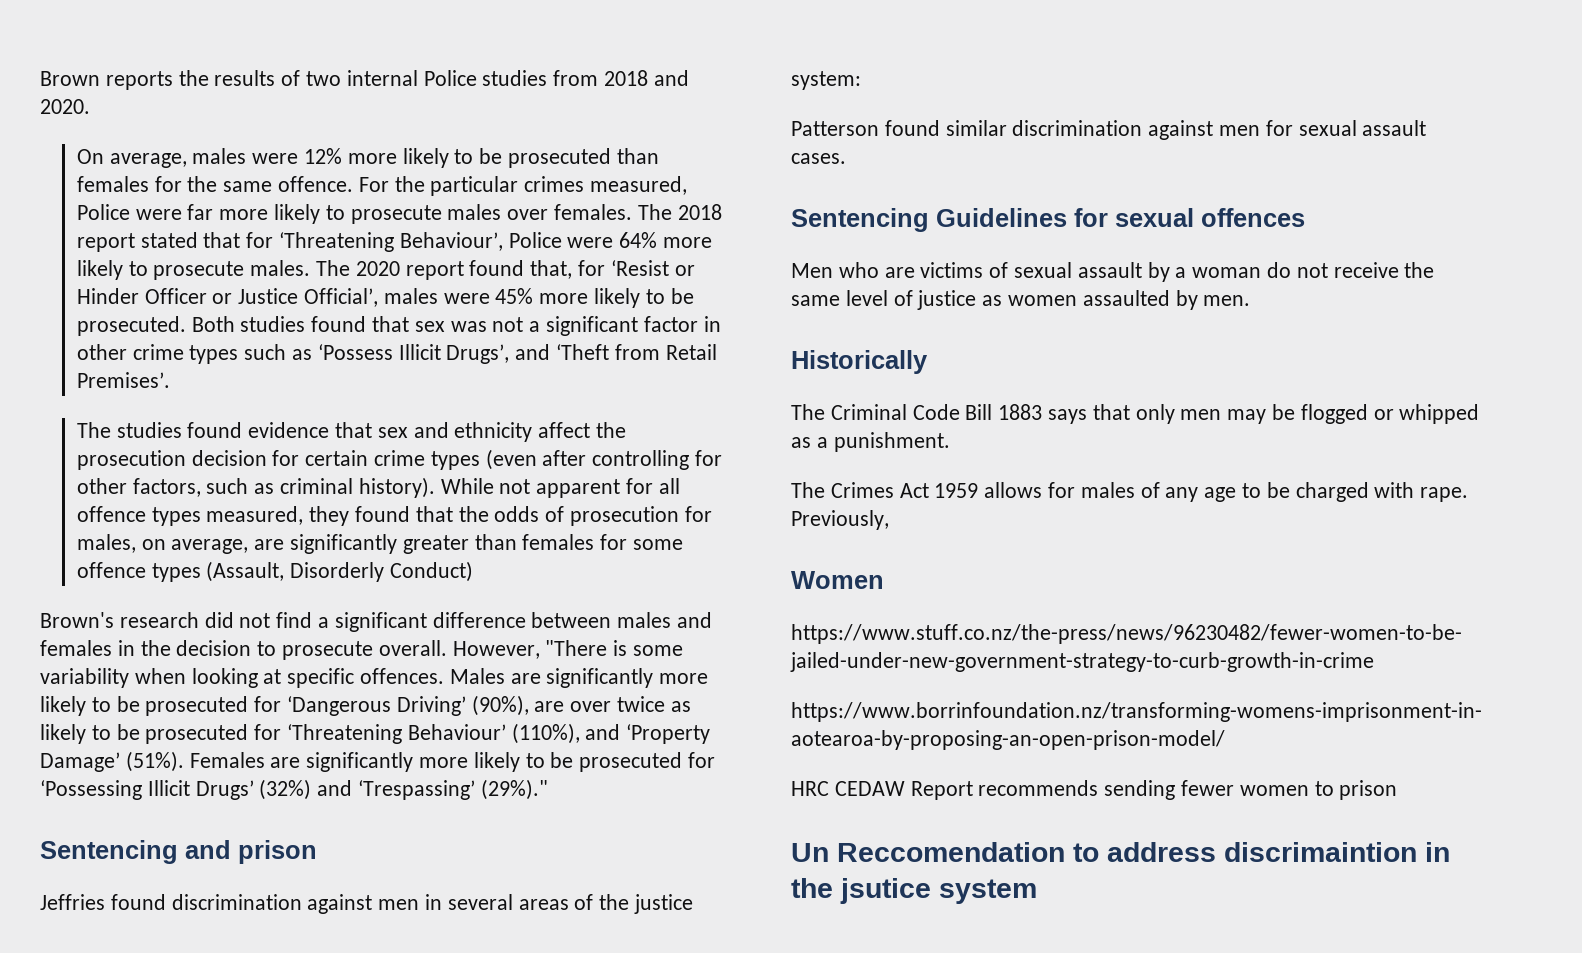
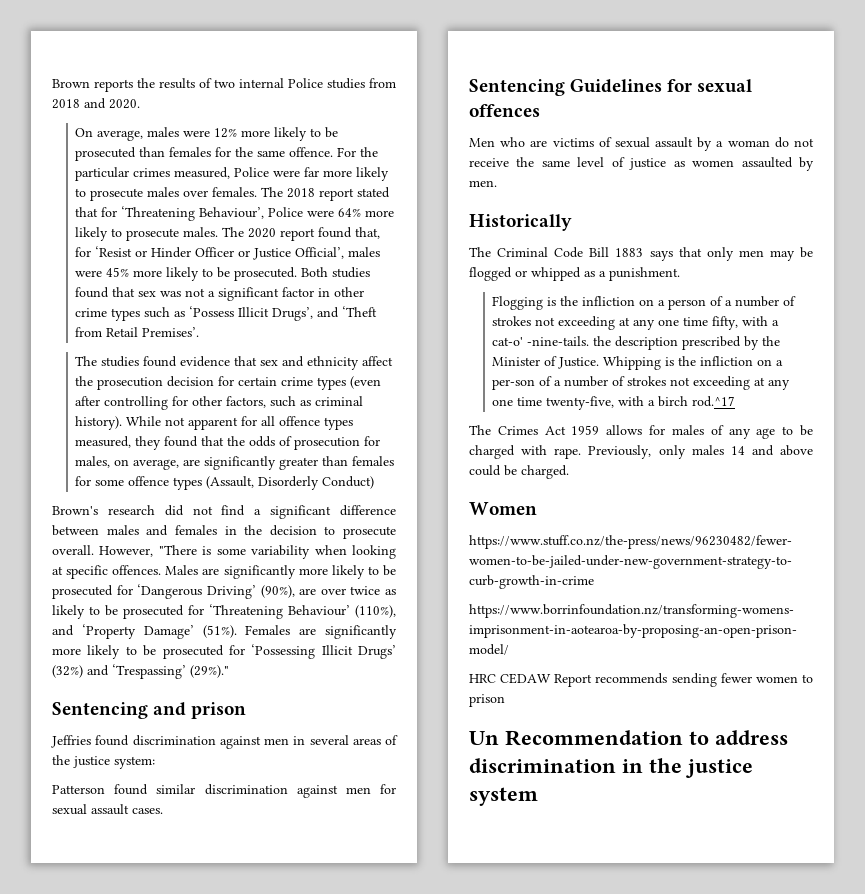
+ Flogging is the infliction on a person of a number of strokes not exceeding at any one time fifty, with a cat-o' -nine-tails. the description prescribed by the Minister of Justice. Whipping is the infliction on a per-son of a number of strokes not exceeding at any one time twenty-five, with a birch rod.^17
- Previously,
+ Previously, only males 14 and above could be charged.
- Un Reccomendation to address discrimaintion in the jsutice system
+ Un Recommendation to address discrimination in the justice system

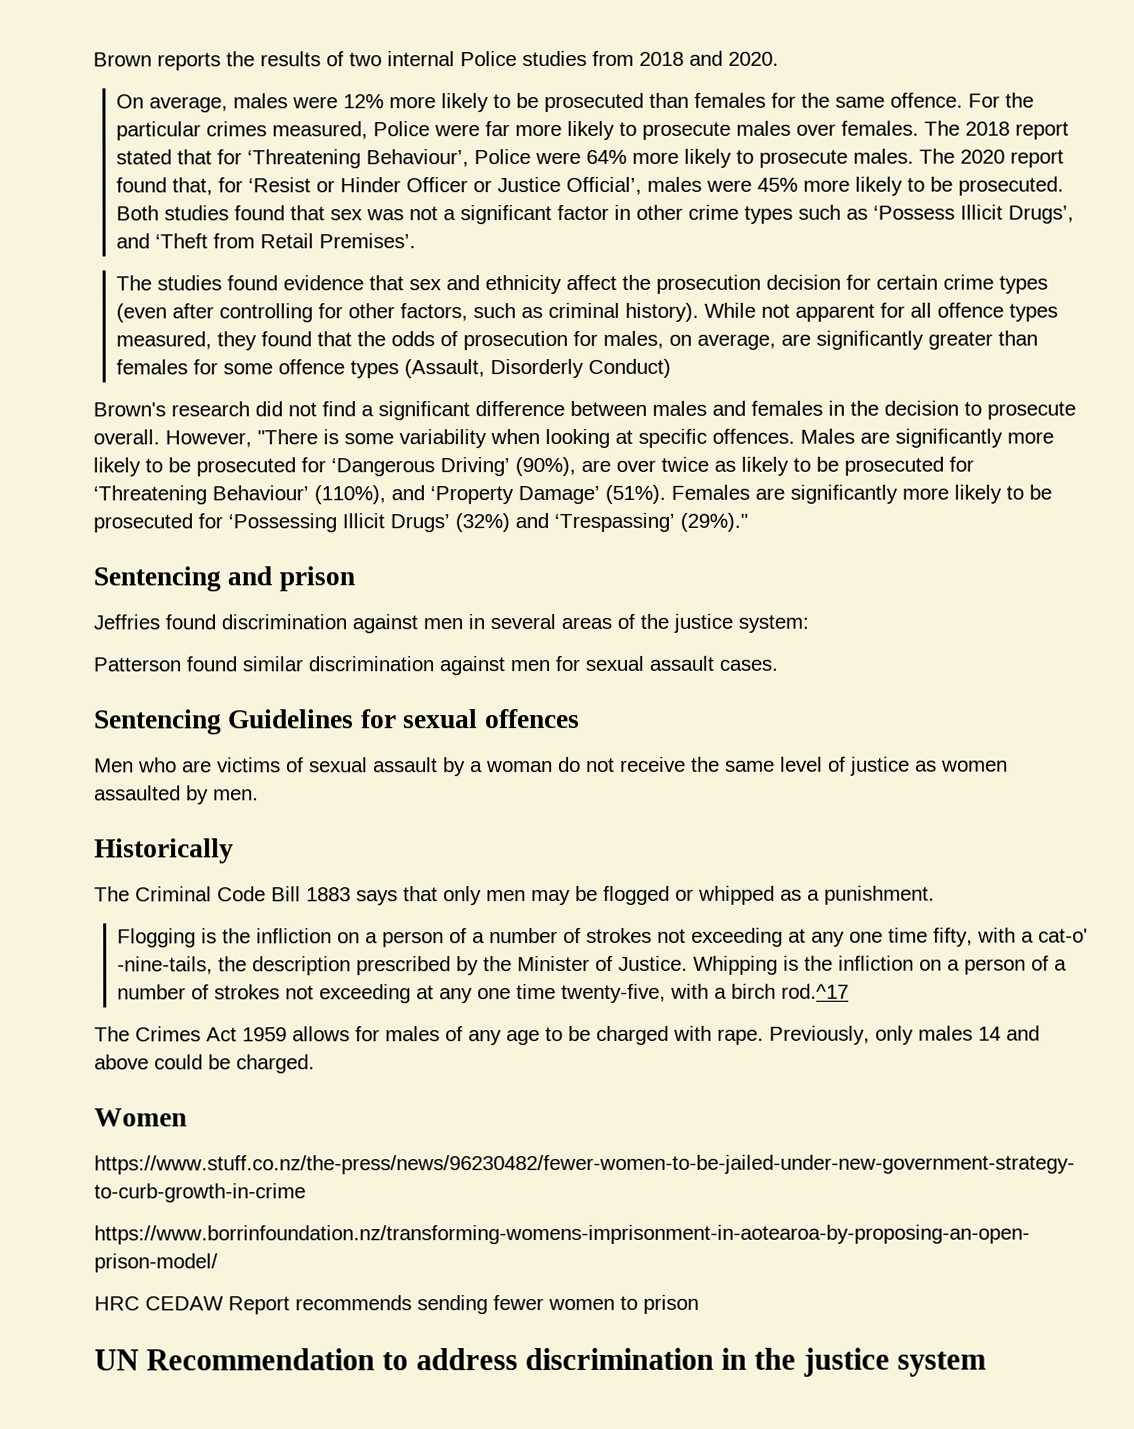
- Flogging is the infliction on a person of a number of strokes not exceeding at any one time fifty, with a cat-o' -nine-tails. the description prescribed by the Minister of Justice.
+ Flogging is the infliction on a person of a number of strokes not exceeding at any one time fifty, with a cat-o' -nine-tails, the description prescribed by the Minister of Justice.
- Whipping is the infliction on a per-son of a number of strokes not exceeding at any one time twenty-five, with a birch rod.^17
+ Whipping is the infliction on a person of a number of strokes not exceeding at any one time twenty-five, with a birch rod.^17
- Un Recommendation to address discrimination in the justice system
+ UN Recommendation to address discrimination in the justice system

